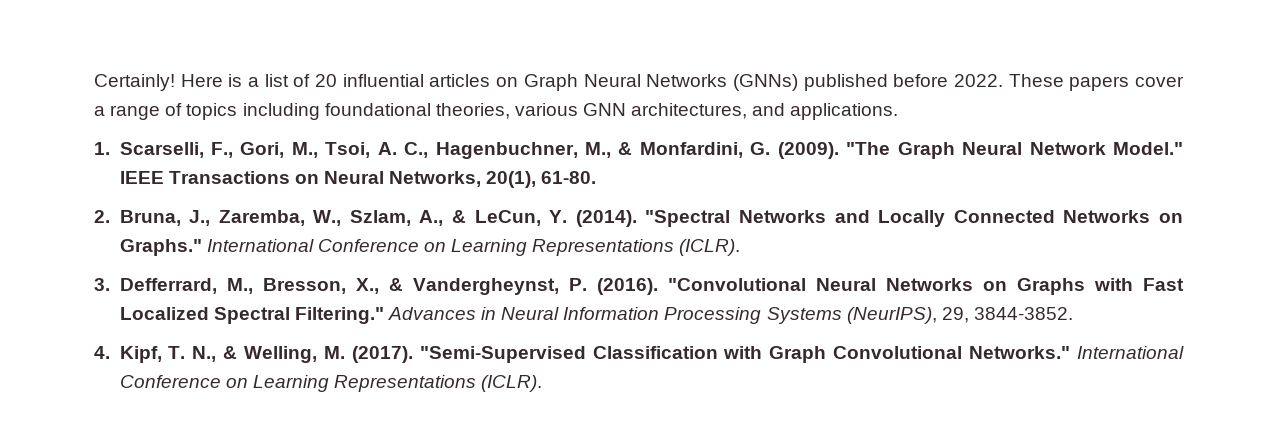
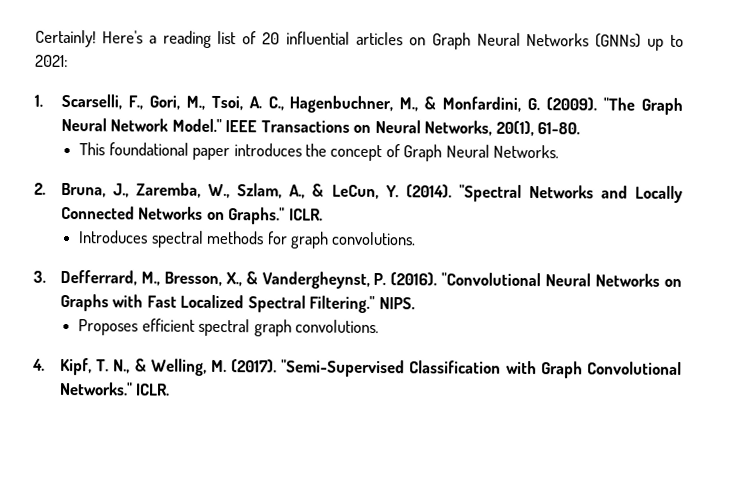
- Here is a list of 20 influential articles on Graph Neural Networks (GNNs) published before 2022. These papers cover a range of topics including foundational theories, various GNN architectures, and applications.
+ Here's a reading list of 20 influential articles on Graph Neural Networks (GNNs) up to 2021:
+ This foundational paper introduces the concept of Graph Neural Networks.
- "Spectral Networks and Locally Connected Networks on Graphs." International Conference on Learning Representations (ICLR).
+ "Spectral Networks and Locally Connected Networks on Graphs." ICLR.
+ Introduces spectral methods for graph convolutions.
- Advances in Neural Information Processing Systems (NeurIPS), 29, 3844-3852.
+ NIPS.
+ Proposes efficient spectral graph convolutions.
- "Semi-Supervised Classification with Graph Convolutional Networks." International Conference on Learning Representations (ICLR).
+ "Semi-Supervised Classification with Graph Convolutional Networks." ICLR.

